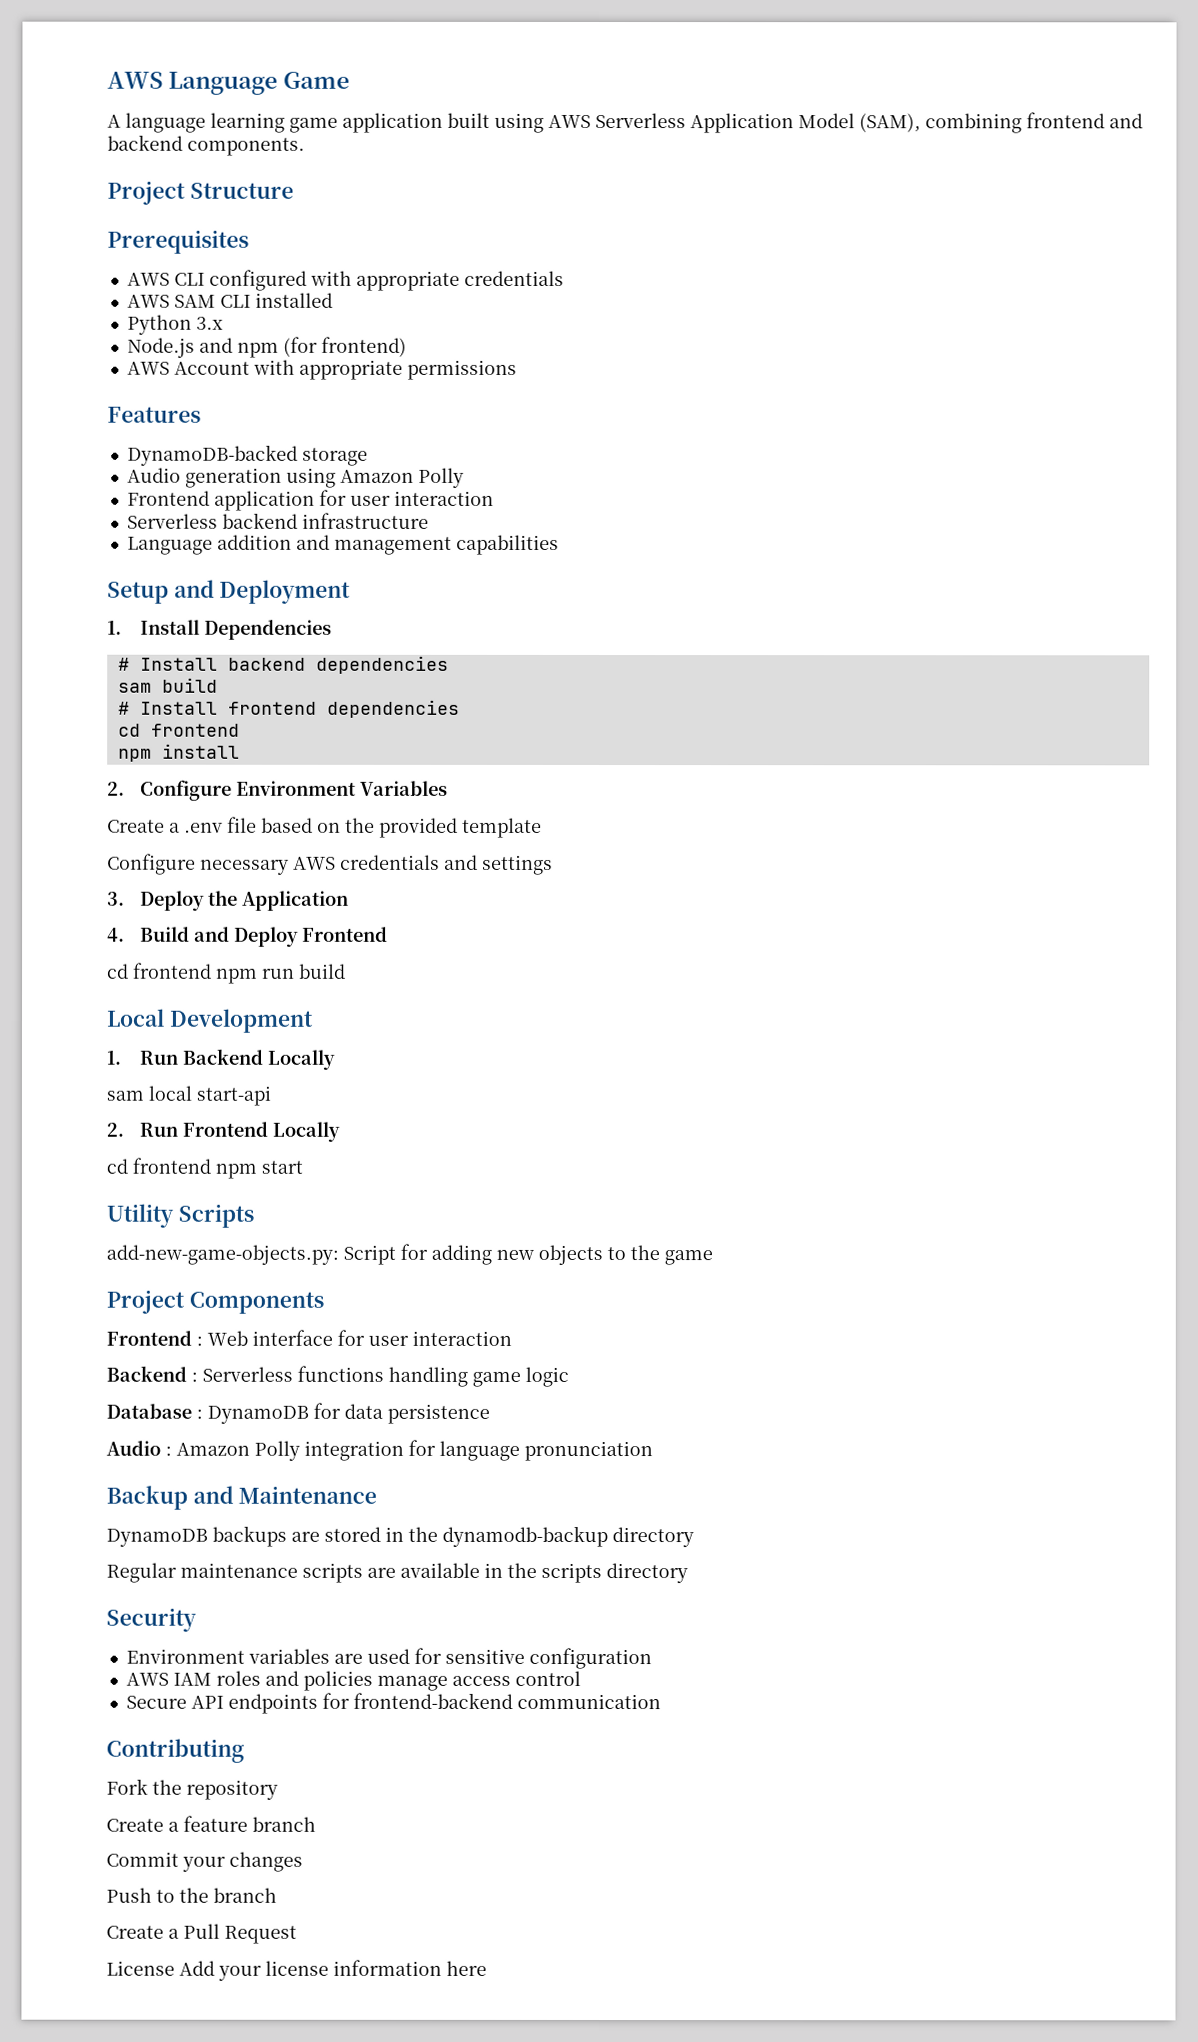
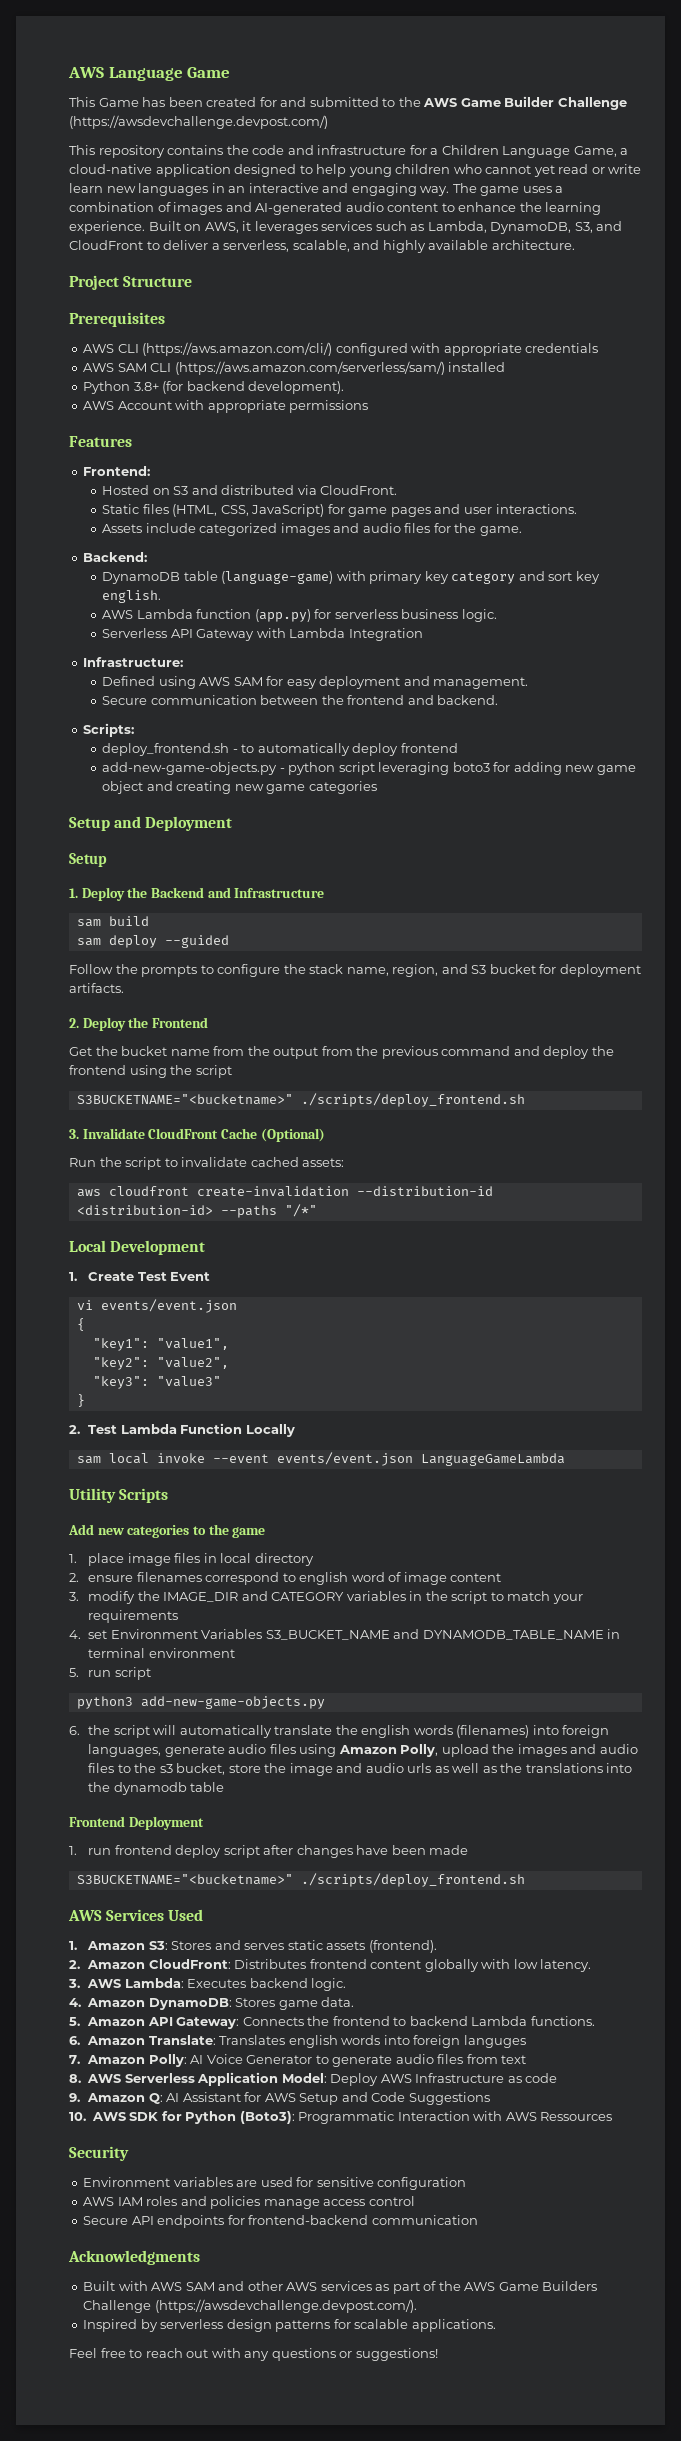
- A language learning game application built using AWS Serverless Application Model (SAM), combining frontend and backend components.
+ This Game has been created for and submitted to the AWS Game Builder Challenge (https://awsdevchallenge.devpost.com/)
+ This repository contains the code and infrastructure for a Children Language Game, a cloud-native application designed to help young children who cannot yet read or write learn new languages in an interactive and engaging way. The game uses a combination of images and AI-generated audio content to enhance the learning experience. Built on AWS, it leverages services such as Lambda, DynamoDB, S3, and CloudFront to deliver a serverless, scalable, and highly available architecture.
- AWS CLI configured with appropriate credentials
+ AWS CLI (https://aws.amazon.com/cli/) configured with appropriate credentials
- AWS SAM CLI installed
+ AWS SAM CLI (https://aws.amazon.com/serverless/sam/) installed
- Python 3.x
- Node.js and npm (for frontend)
+ Python 3.8+ (for backend development).
- DynamoDB-backed storage
- Audio generation using Amazon Polly
- Frontend application for user interaction
- Serverless backend infrastructure
- Language addition and management capabilities
+ Frontend:
+ Hosted on S3 and distributed via CloudFront.
+ Static files (HTML, CSS, JavaScript) for game pages and user interactions.
+ Assets include categorized images and audio files for the game.
+ Backend:
+ DynamoDB table (language-game) with primary key category and sort key english.
+ AWS Lambda function (app.py) for serverless business logic.
+ Serverless API Gateway with Lambda Integration
+ Infrastructure:
+ Defined using AWS SAM for easy deployment and management.
+ Secure communication between the frontend and backend.
+ Scripts:
+ deploy_frontend.sh - to automatically deploy frontend
+ add-new-game-objects.py - python script leveraging boto3 for adding new game object and creating new game categories
  Setup and Deployment
- 1. Install Dependencies
- # Install backend dependencies
+ Setup
+ 1. Deploy the Backend and Infrastructure
  sam build
- # Install frontend dependencies
- cd frontend
- npm install
- 2. Configure Environment Variables
- Create a .env file based on the provided template
- Configure necessary AWS credentials and settings
- 3. Deploy the Application
- 4. Build and Deploy Frontend
- cd frontend npm run build
+ sam deploy --guided
+ Follow the prompts to configure the stack name, region, and S3 bucket for deployment artifacts.
+ 2. Deploy the Frontend
+ Get the bucket name from the output from the previous command and deploy the frontend using the script
+ S3BUCKETNAME="<bucketname>" ./scripts/deploy_frontend.sh
+ 3. Invalidate CloudFront Cache (Optional)
+ Run the script to invalidate cached assets:
+ aws cloudfront create-invalidation --distribution-id <distribution-id> --paths "/*"
  Local Development
- 1. Run Backend Locally
- sam local start-api
- 2. Run Frontend Locally
- cd frontend npm start
+ 1. Create Test Event
+ vi events/event.json
+ {
+ "key1": "value1",
+ "key2": "value2",
+ "key3": "value3"
+ }
+ 2. Test Lambda Function Locally
+ sam local invoke --event events/event.json LanguageGameLambda
  Utility Scripts
- add-new-game-objects.py: Script for adding new objects to the game
- Project Components
- Frontend : Web interface for user interaction
- Backend : Serverless functions handling game logic
- Database : DynamoDB for data persistence
- Audio : Amazon Polly integration for language pronunciation
- Backup and Maintenance
- DynamoDB backups are stored in the dynamodb-backup directory
- Regular maintenance scripts are available in the scripts directory
+ Add new categories to the game
+ 1. place image files in local directory
+ 2. ensure filenames correspond to english word of image content
+ 3. modify the IMAGE_DIR and CATEGORY variables in the script to match your requirements
+ 4. set Environment Variables S3_BUCKET_NAME and DYNAMODB_TABLE_NAME in terminal environment
+ 5. run script
+ python3 add-new-game-objects.py
+ 6. the script will automatically translate the english words (filenames) into foreign languages, generate audio files using Amazon Polly, upload the images and audio files to the s3 bucket, store the image and audio urls as well as the translations into the dynamodb table
+ Frontend Deployment
+ 1. run frontend deploy script after changes have been made
+ S3BUCKETNAME="<bucketname>" ./scripts/deploy_frontend.sh
+ AWS Services Used
+ 1. Amazon S3: Stores and serves static assets (frontend).
+ 2. Amazon CloudFront: Distributes frontend content globally with low latency.
+ 3. AWS Lambda: Executes backend logic.
+ 4. Amazon DynamoDB: Stores game data.
+ 5. Amazon API Gateway: Connects the frontend to backend Lambda functions.
+ 6. Amazon Translate: Translates english words into foreign languges
+ 7. Amazon Polly: AI Voice Generator to generate audio files from text
+ 8. AWS Serverless Application Model: Deploy AWS Infrastructure as code
+ 9. Amazon Q: AI Assistant for AWS Setup and Code Suggestions
+ 10. AWS SDK for Python (Boto3): Programmatic Interaction with AWS Ressources
- Contributing
- Fork the repository
- Create a feature branch
- Commit your changes
- Push to the branch
- Create a Pull Request
- License Add your license information here
+ Acknowledgments
+ Built with AWS SAM and other AWS services as part of the AWS Game Builders Challenge (https://awsdevchallenge.devpost.com/).
+ Inspired by serverless design patterns for scalable applications.
+ Feel free to reach out with any questions or suggestions!

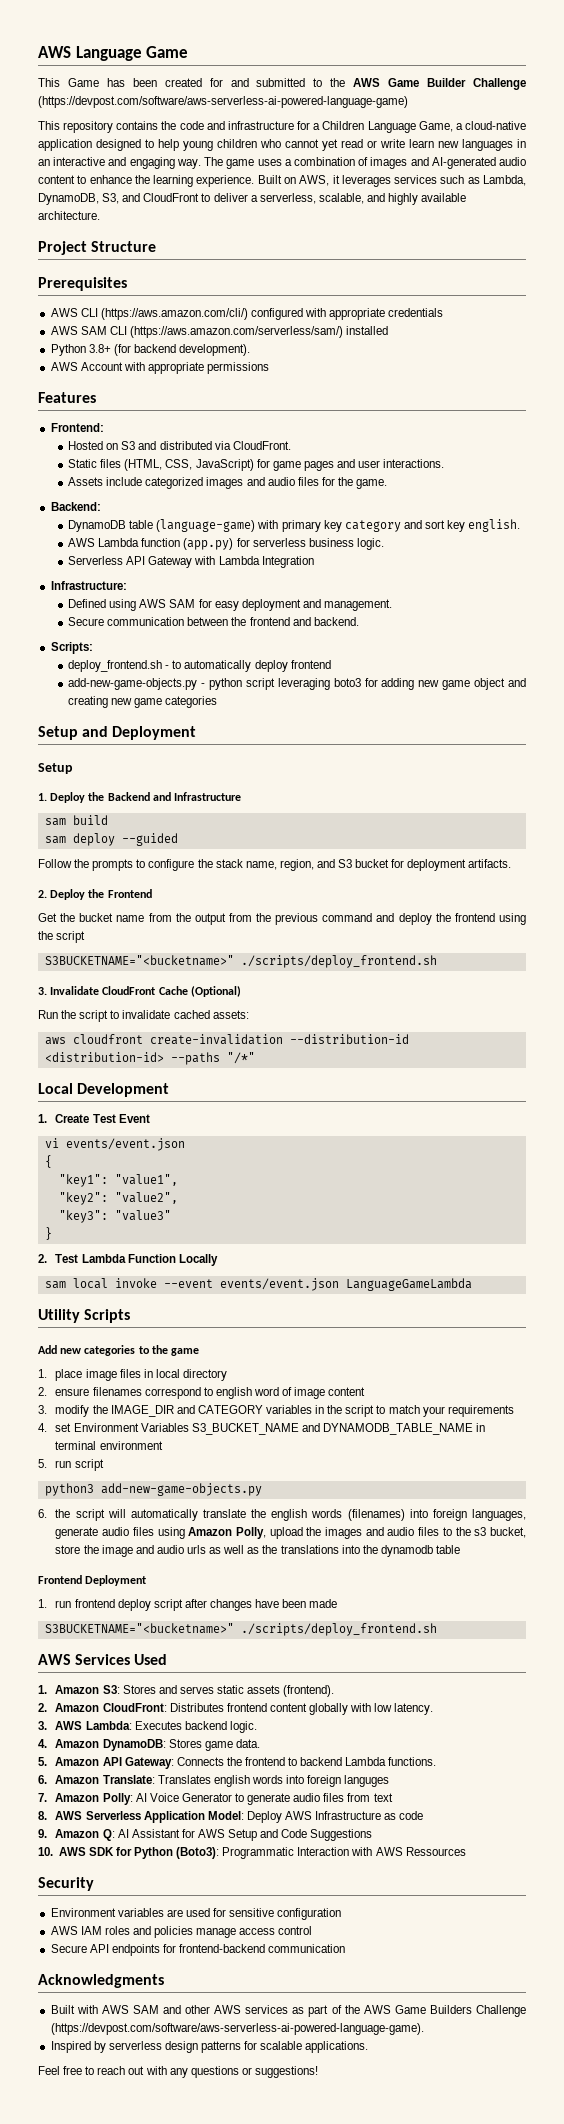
- This Game has been created for and submitted to the AWS Game Builder Challenge (https://awsdevchallenge.devpost.com/)
+ This Game has been created for and submitted to the AWS Game Builder Challenge (https://devpost.com/software/aws-serverless-ai-powered-language-game)
- Built with AWS SAM and other AWS services as part of the AWS Game Builders Challenge (https://awsdevchallenge.devpost.com/).
+ Built with AWS SAM and other AWS services as part of the AWS Game Builders Challenge (https://devpost.com/software/aws-serverless-ai-powered-language-game).

